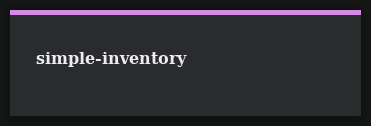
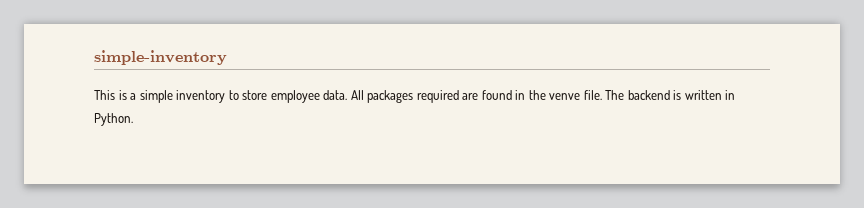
+ This is a simple inventory to store employee data. All packages required are found in the venve file. The backend is written in Python.

